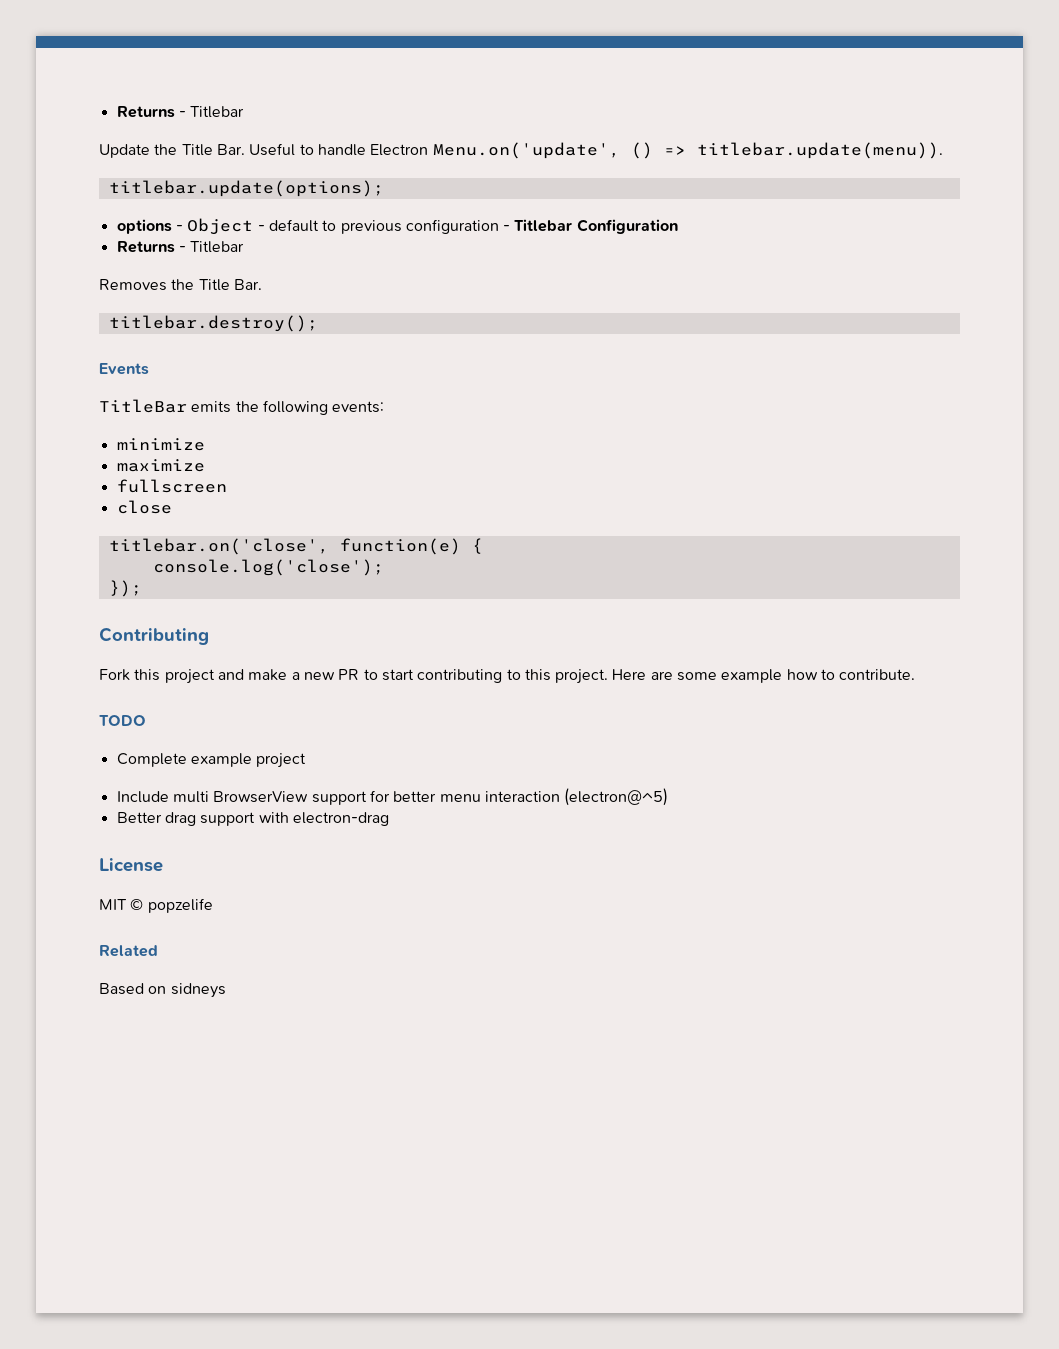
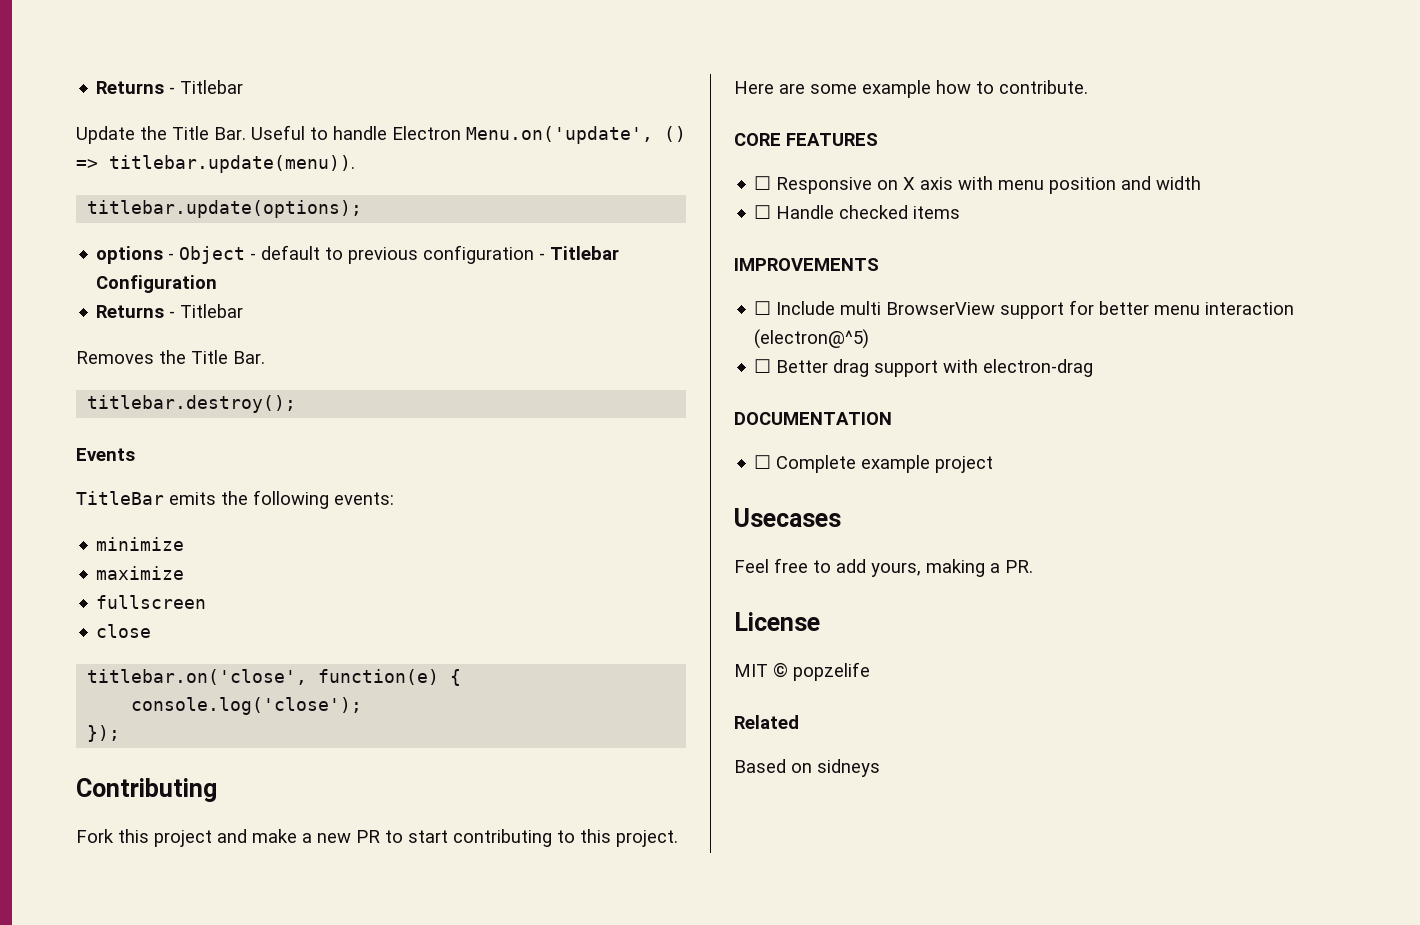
- TODO
- Complete example project
- Include multi BrowserView support for better menu interaction (electron@^5)
+ CORE FEATURES
+ ☐ Responsive on X axis with menu position and width
+ ☐ Handle checked items
+ IMPROVEMENTS
+ ☐ Include multi BrowserView support for better menu interaction (electron@^5)
- Better drag support with electron-drag
+ ☐ Better drag support with electron-drag
+ DOCUMENTATION
+ ☐ Complete example project
+ Usecases
+ Feel free to add yours, making a PR.

